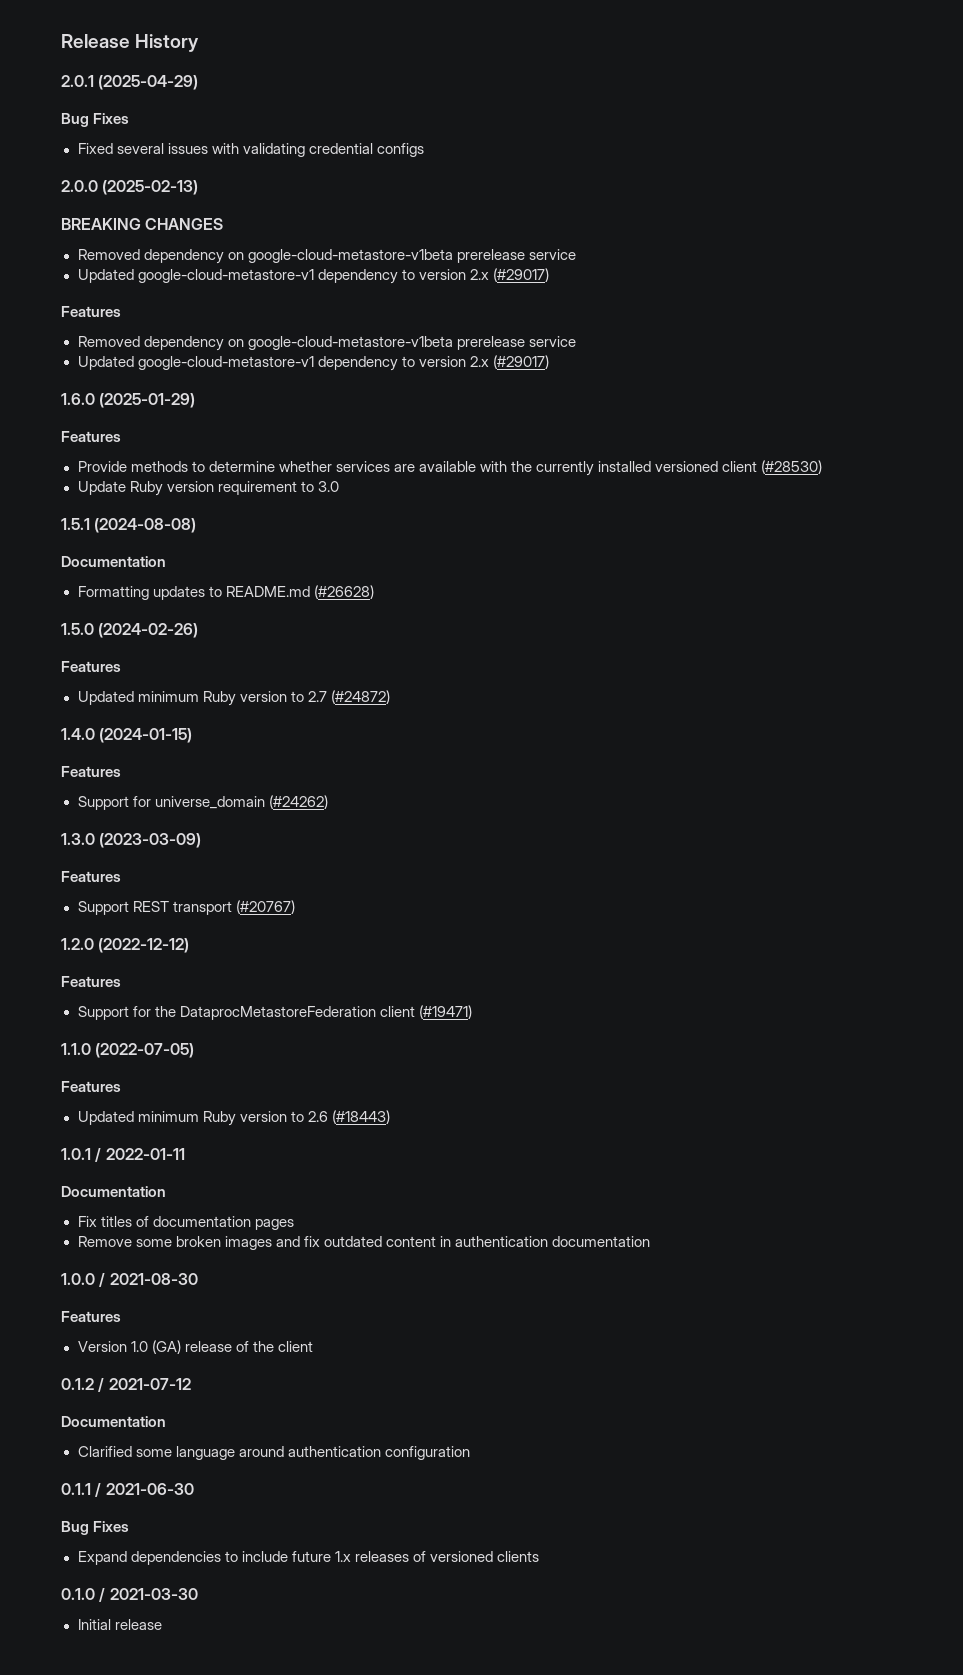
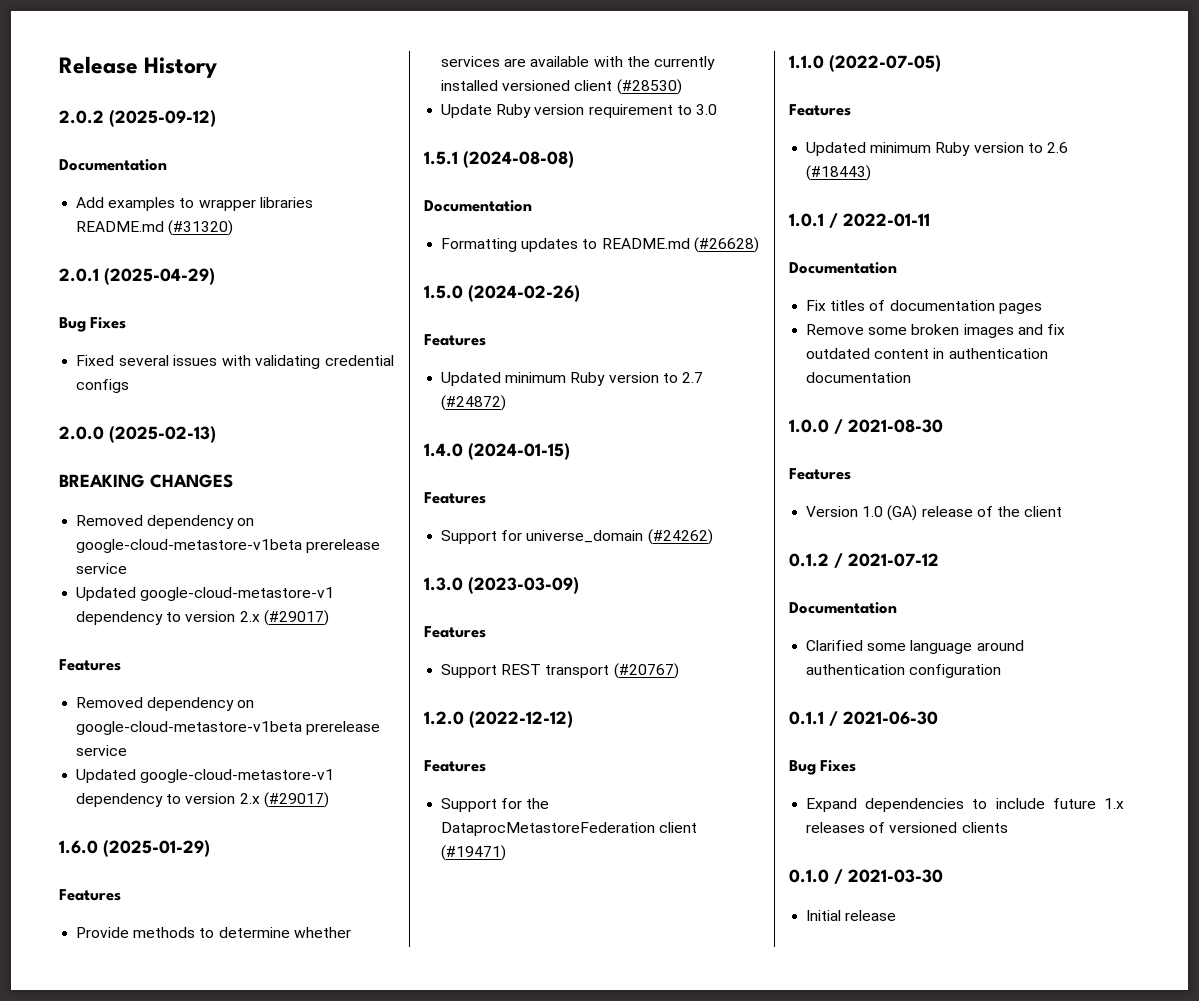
+ 2.0.2 (2025-09-12)
+ Documentation
+ Add examples to wrapper libraries README.md (#31320)

